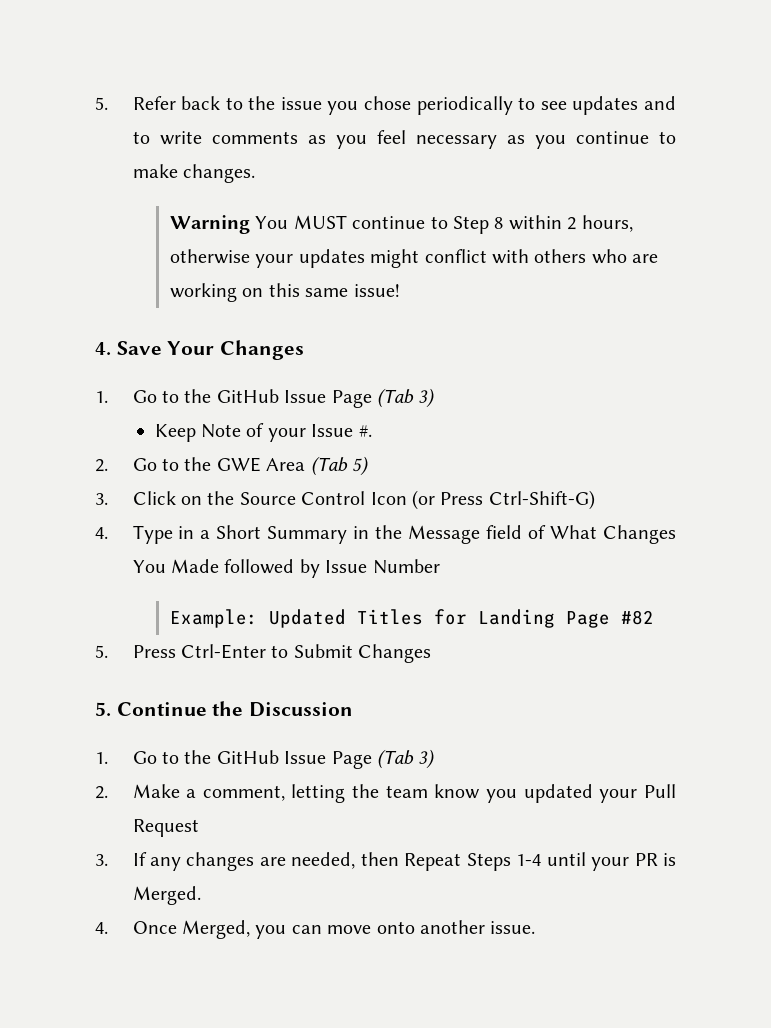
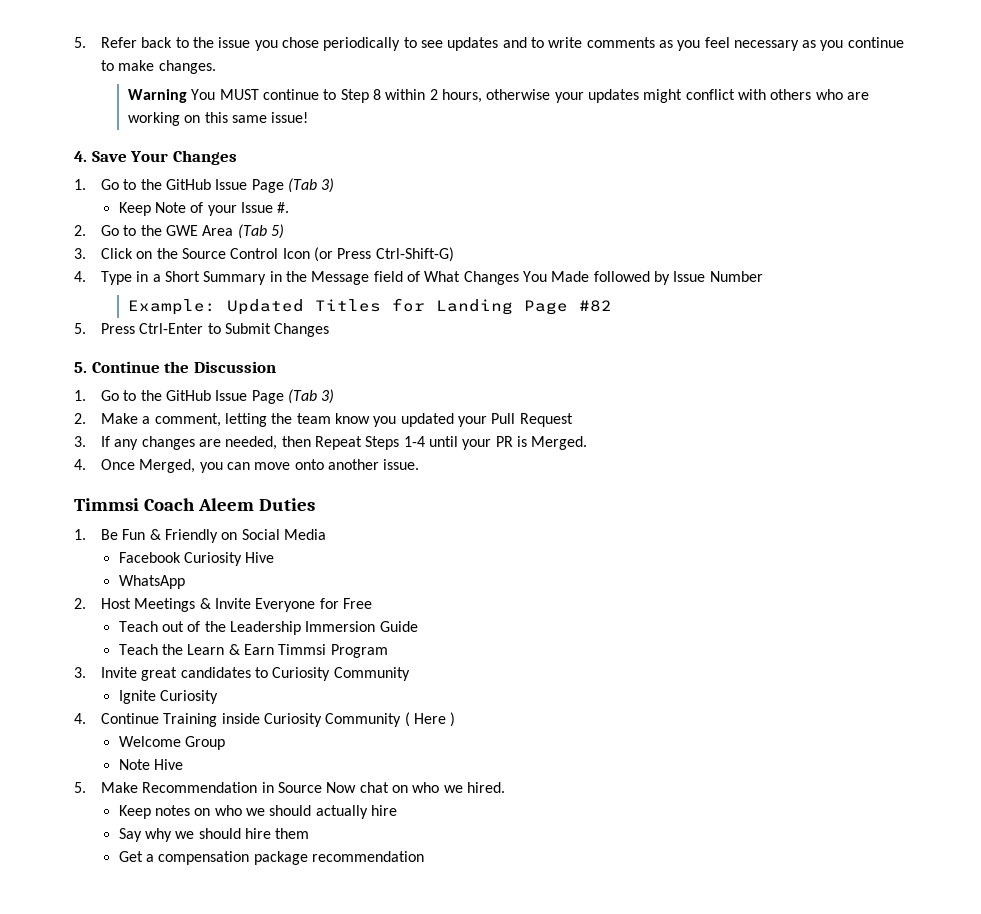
+ Timmsi Coach Aleem Duties
+ 1. Be Fun & Friendly on Social Media
+ Facebook Curiosity Hive
+ WhatsApp
+ 2. Host Meetings & Invite Everyone for Free
+ Teach out of the Leadership Immersion Guide
+ Teach the Learn & Earn Timmsi Program
+ 3. Invite great candidates to Curiosity Community
+ Ignite Curiosity
+ 4. Continue Training inside Curiosity Community ( Here )
+ Welcome Group
+ Note Hive
+ 5. Make Recommendation in Source Now chat on who we hired.
+ Keep notes on who we should actually hire
+ Say why we should hire them
+ Get a compensation package recommendation

